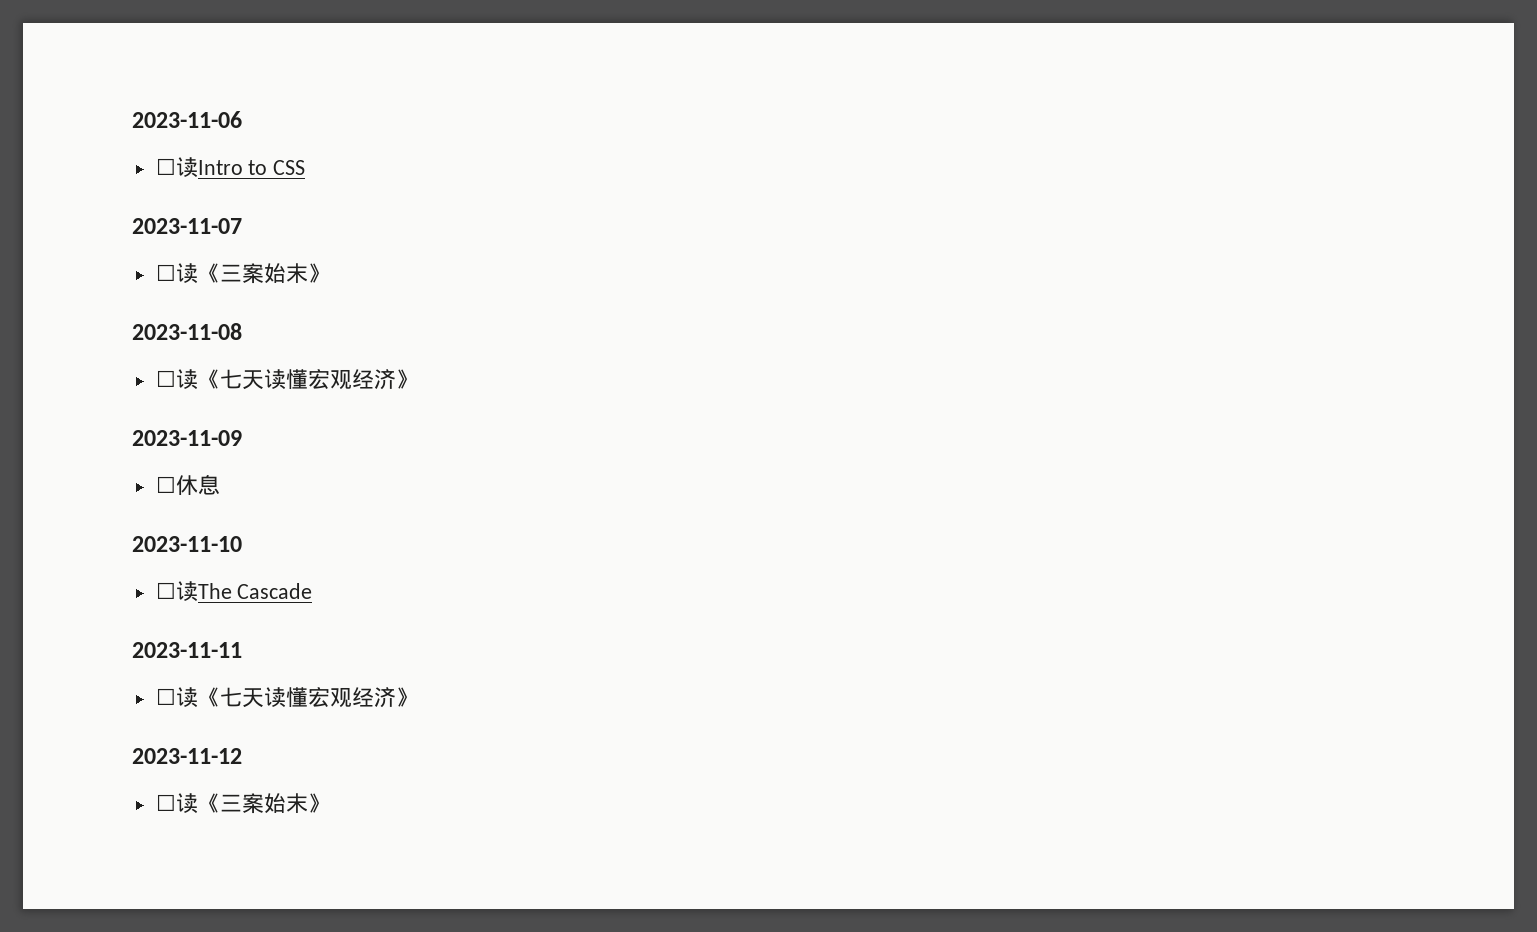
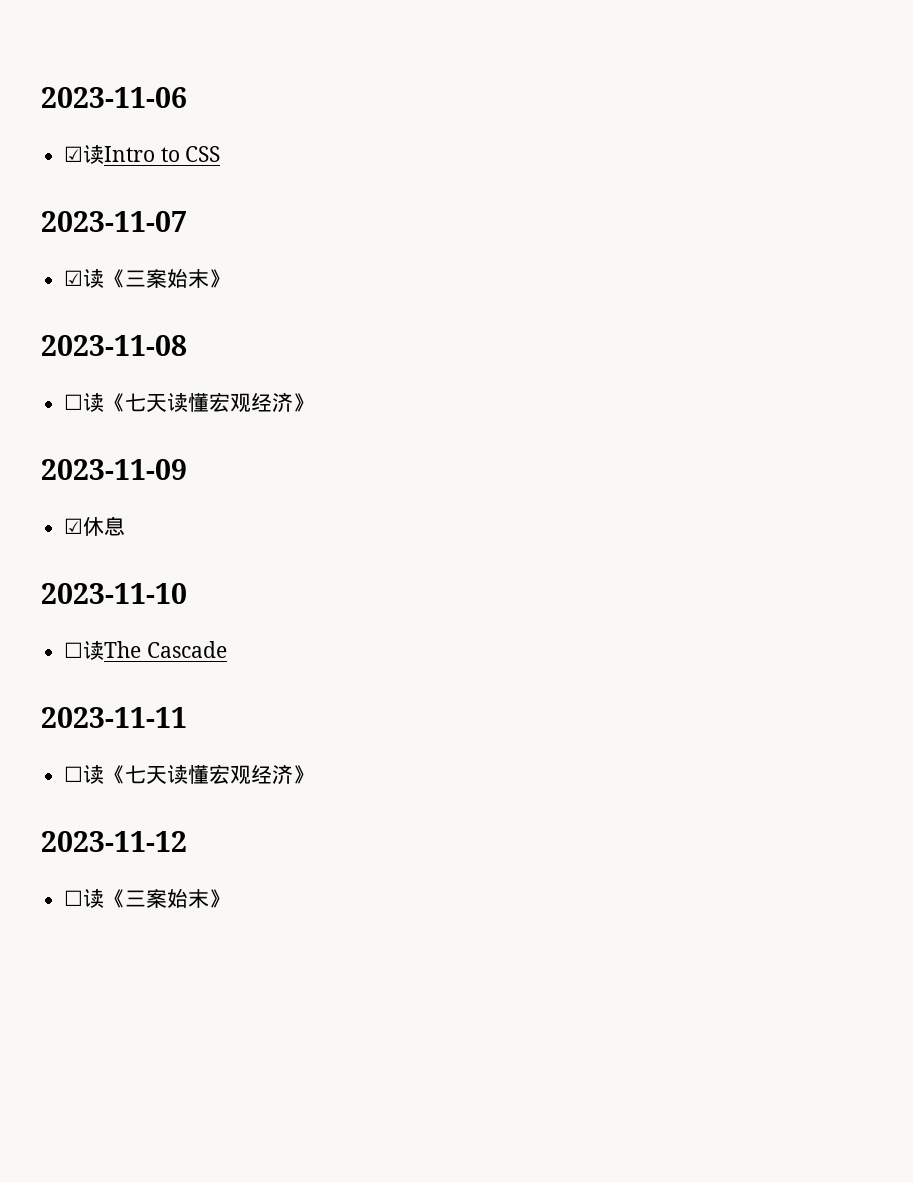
- ☐读Intro to CSS
+ ☑读Intro to CSS
  2023-11-07
- ☐读《三案始末》
+ ☑读《三案始末》
- ☐休息
+ ☑休息

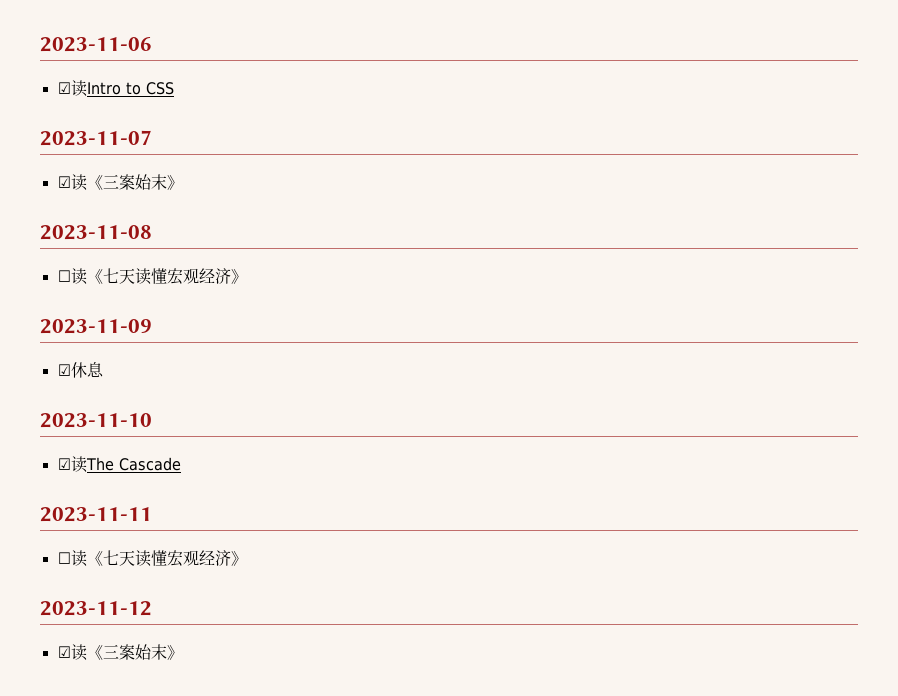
- ☐读The Cascade
+ ☑读The Cascade
  2023-11-12
- ☐读《三案始末》
+ ☑读《三案始末》

